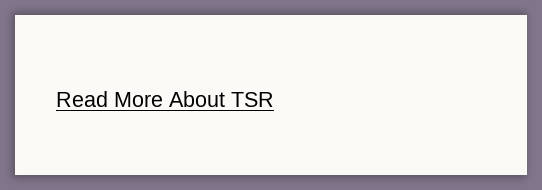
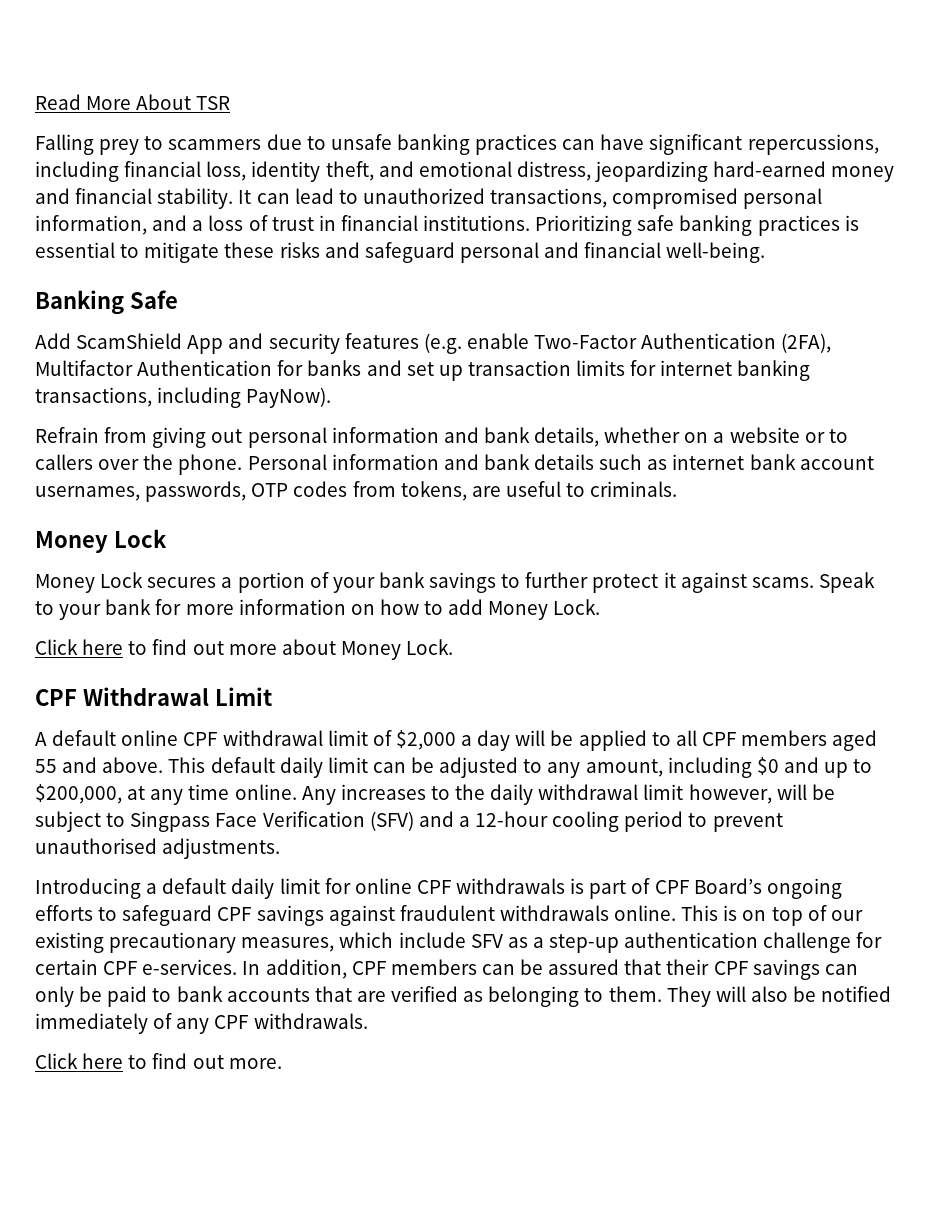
+ Falling prey to scammers due to unsafe banking practices can have significant repercussions, including financial loss, identity theft, and emotional distress, jeopardizing hard-earned money and financial stability. It can lead to unauthorized transactions, compromised personal information, and a loss of trust in financial institutions. Prioritizing safe banking practices is essential to mitigate these risks and safeguard personal and financial well-being.
+ Banking Safe
+ Add ScamShield App and security features (e.g. enable Two-Factor Authentication (2FA), Multifactor Authentication for banks and set up transaction limits for internet banking transactions, including PayNow).
+ Refrain from giving out personal information and bank details, whether on a website or to callers over the phone. Personal information and bank details such as internet bank account usernames, passwords, OTP codes from tokens, are useful to criminals.
+ Money Lock
+ Money Lock secures a portion of your bank savings to further protect it against scams. Speak to your bank for more information on how to add Money Lock.
+ Click here to find out more about Money Lock.
+ CPF Withdrawal Limit
+ A default online CPF withdrawal limit of $2,000 a day will be applied to all CPF members aged 55 and above. This default daily limit can be adjusted to any amount, including $0 and up to $200,000, at any time online. Any increases to the daily withdrawal limit however, will be subject to Singpass Face Verification (SFV) and a 12-hour cooling period to prevent unauthorised adjustments.
+ Introducing a default daily limit for online CPF withdrawals is part of CPF Board’s ongoing efforts to safeguard CPF savings against fraudulent withdrawals online. This is on top of our existing precautionary measures, which include SFV as a step-up authentication challenge for certain CPF e-services. In addition, CPF members can be assured that their CPF savings can only be paid to bank accounts that are verified as belonging to them. They will also be notified immediately of any CPF withdrawals.
+ Click here to find out more.

